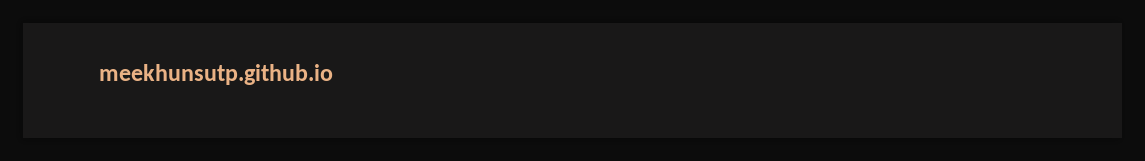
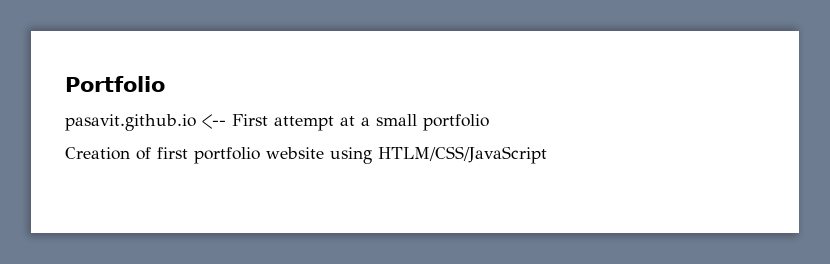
- meekhunsutp.github.io
+ Portfolio
+ pasavit.github.io <-- First attempt at a small portfolio
+ Creation of first portfolio website using HTLM/CSS/JavaScript

